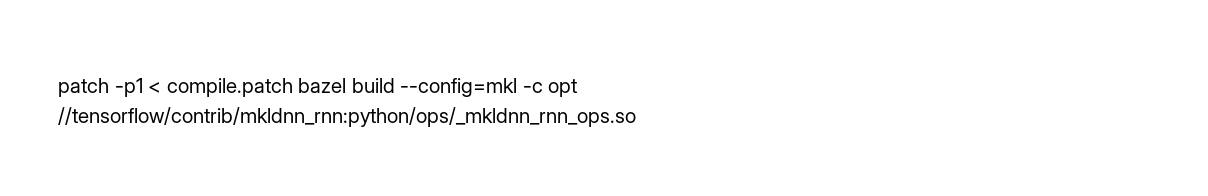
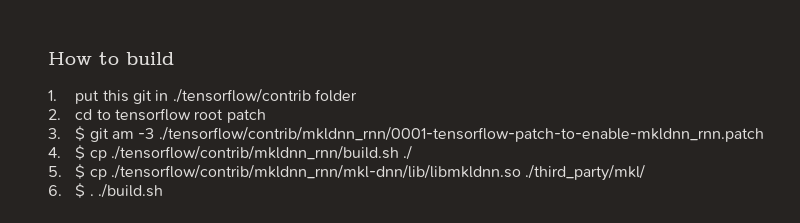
- patch -p1 < compile.patch bazel build --config=mkl -c opt //tensorflow/contrib/mkldnn_rnn:python/ops/_mkldnn_rnn_ops.so
+ How to build
+ 1. put this git in ./tensorflow/contrib folder
+ 2. cd to tensorflow root patch
+ 3. $ git am -3 ./tensorflow/contrib/mkldnn_rnn/0001-tensorflow-patch-to-enable-mkldnn_rnn.patch
+ 4. $ cp ./tensorflow/contrib/mkldnn_rnn/build.sh ./
+ 5. $ cp ./tensorflow/contrib/mkldnn_rnn/mkl-dnn/lib/libmkldnn.so ./third_party/mkl/
+ 6. $ . ./build.sh

